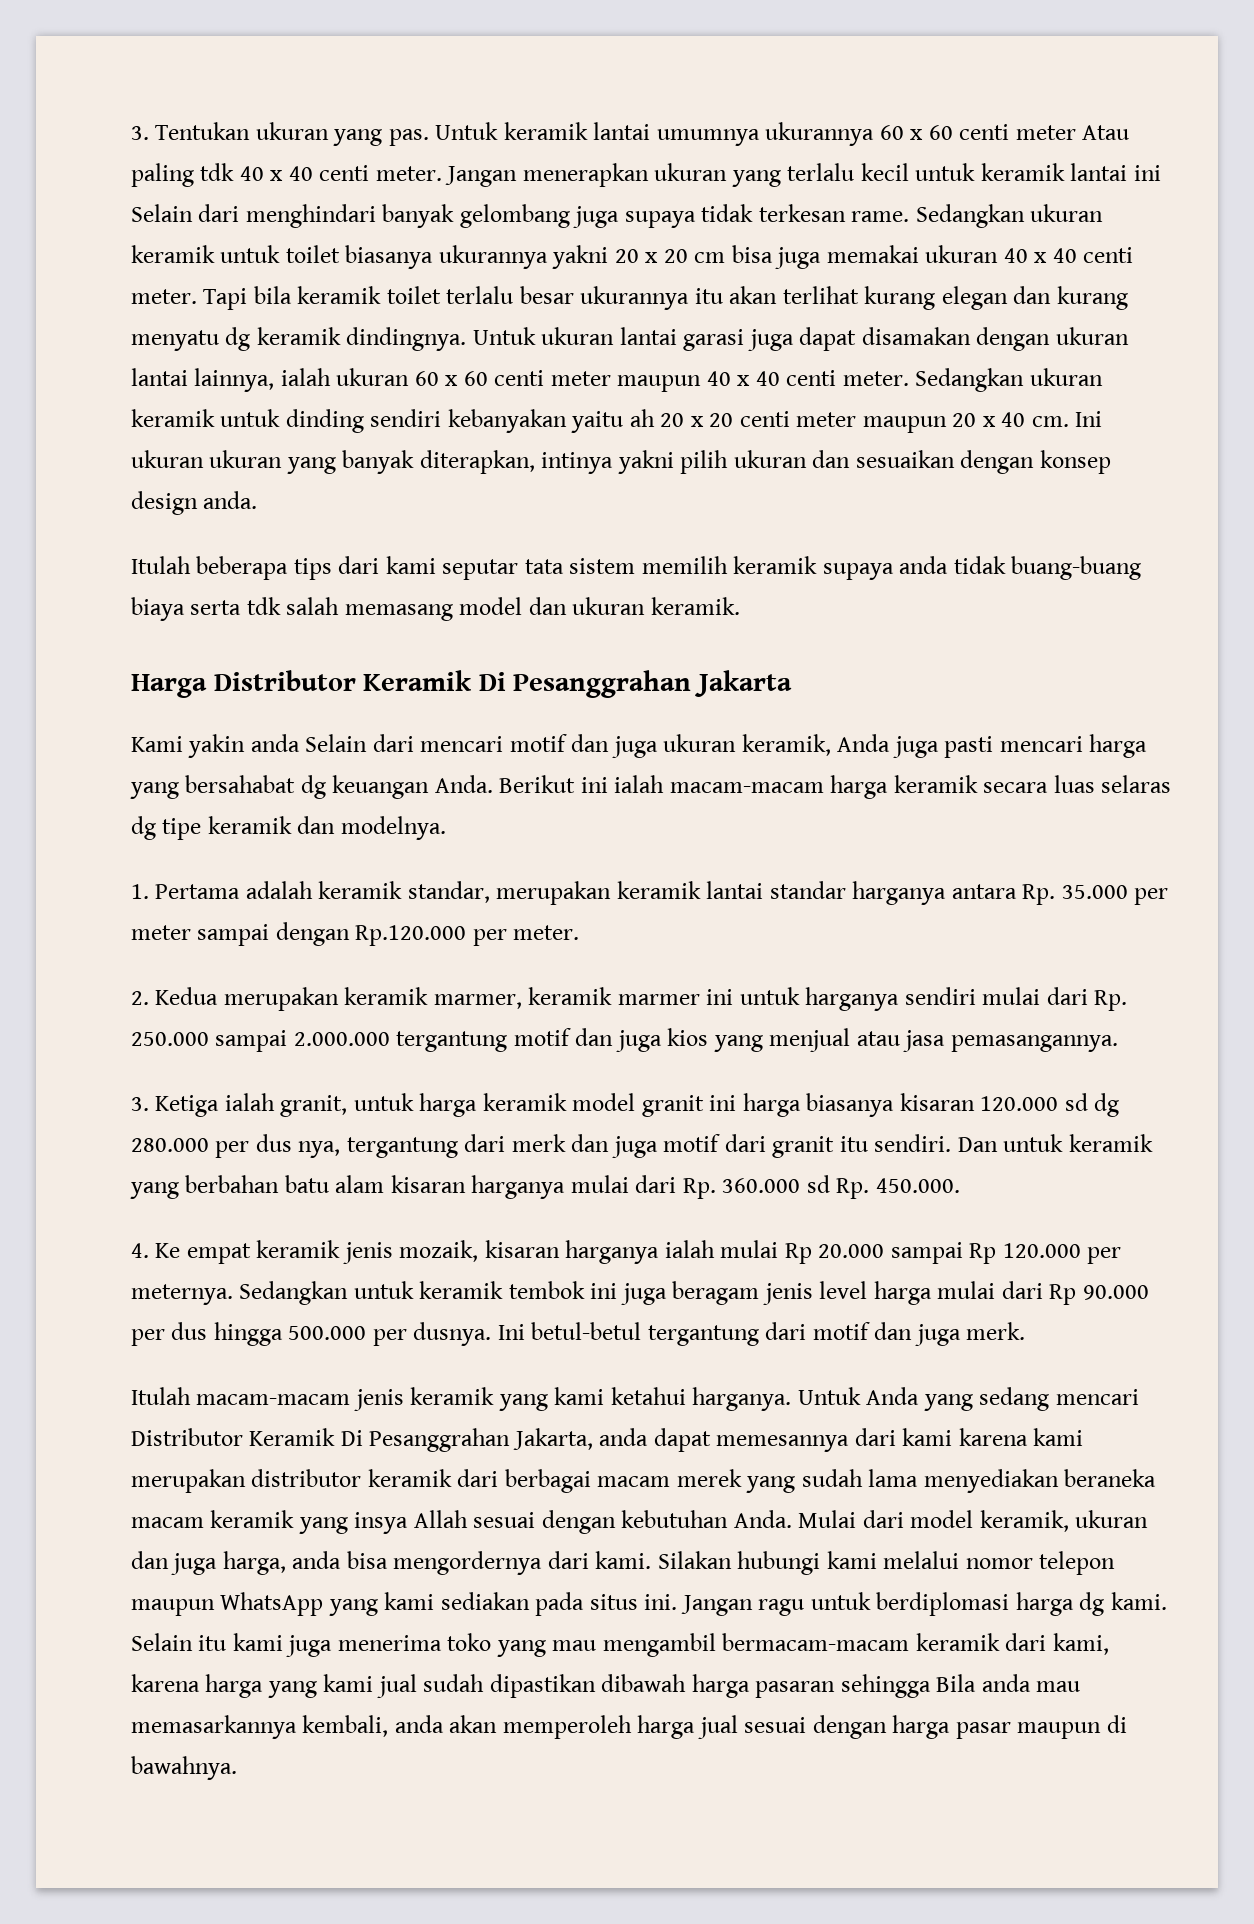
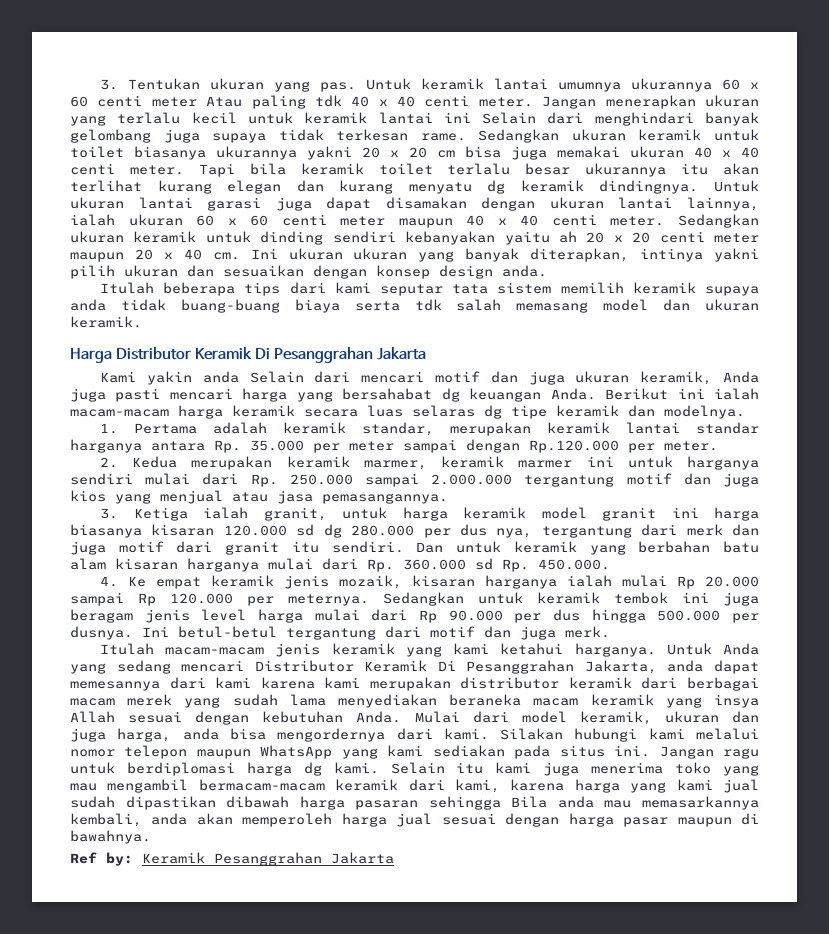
+ Ref by: Keramik Pesanggrahan Jakarta

